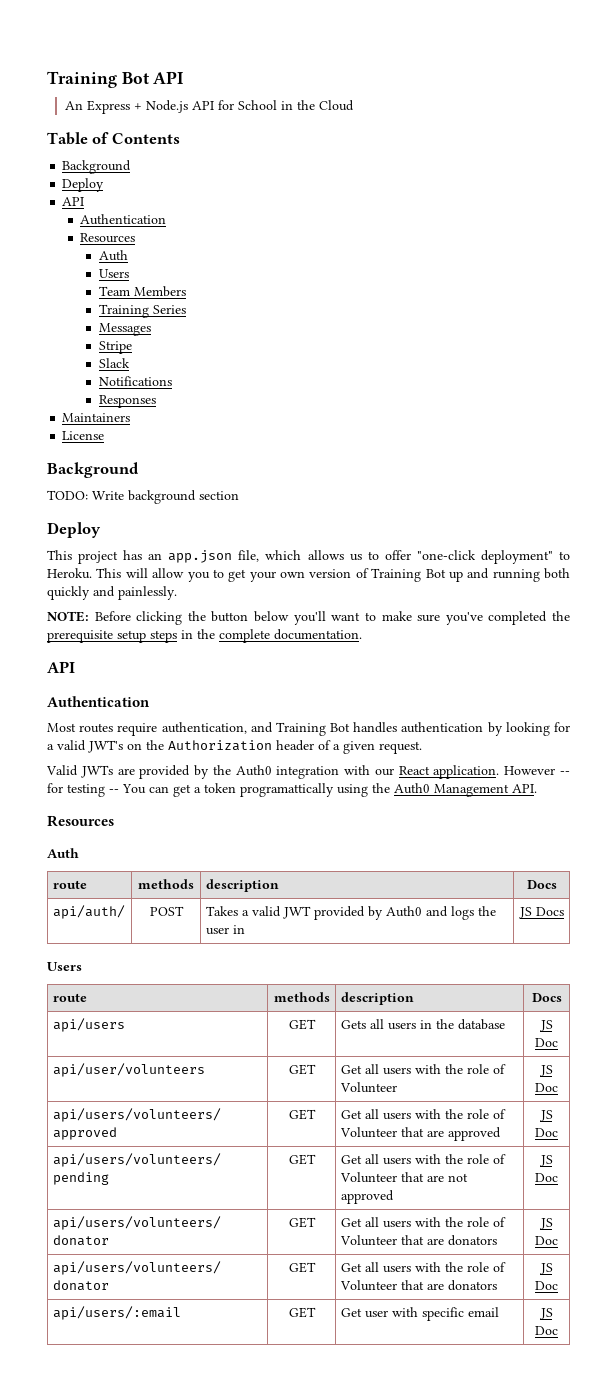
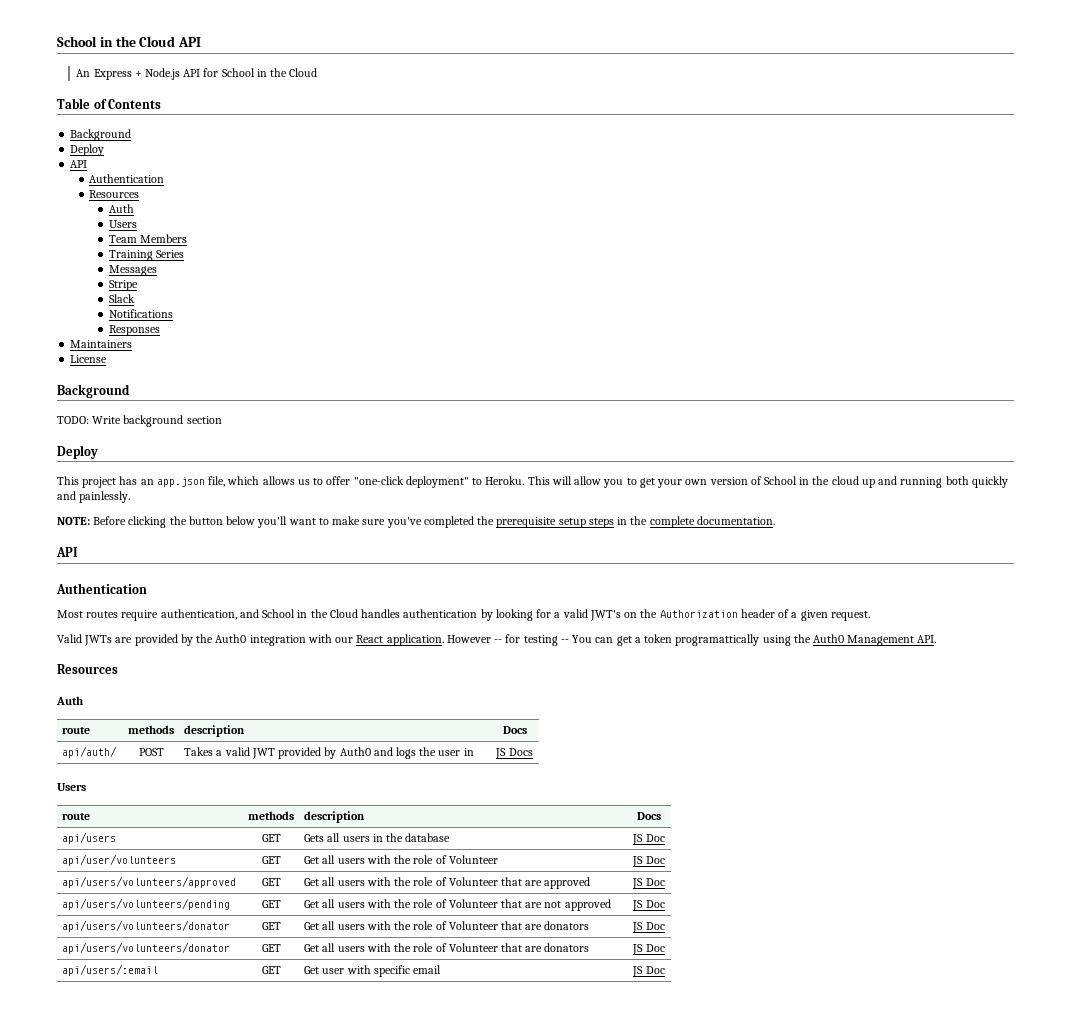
- Training Bot API
+ School in the Cloud API
- This will allow you to get your own version of Training Bot up and running both quickly and painlessly.
+ This will allow you to get your own version of School in the cloud up and running both quickly and painlessly.
- Most routes require authentication, and Training Bot handles authentication by looking for a valid JWT's on the Authorization header of a given request.
+ Most routes require authentication, and School in the Cloud handles authentication by looking for a valid JWT's on the Authorization header of a given request.

